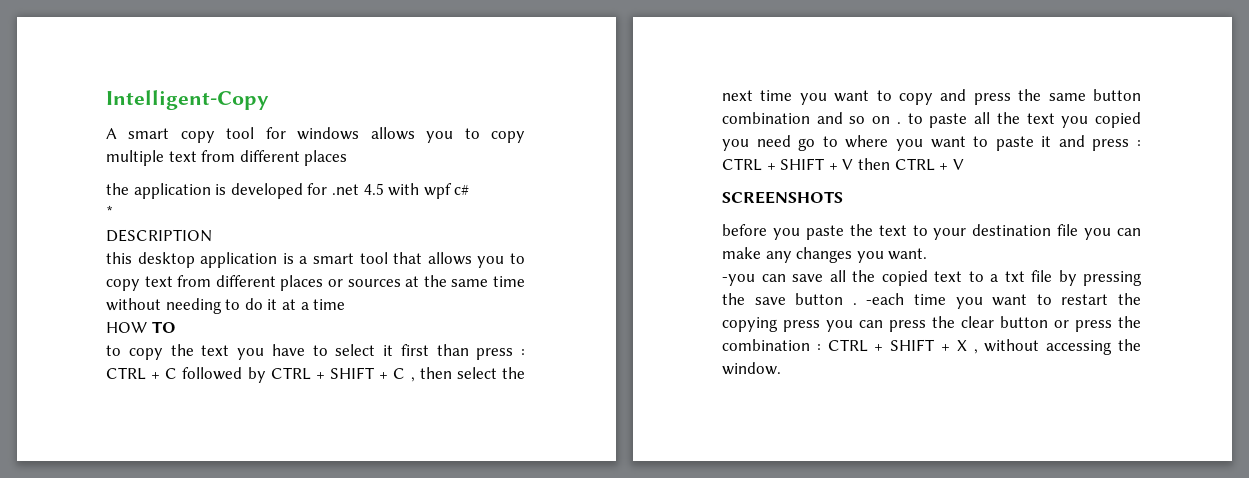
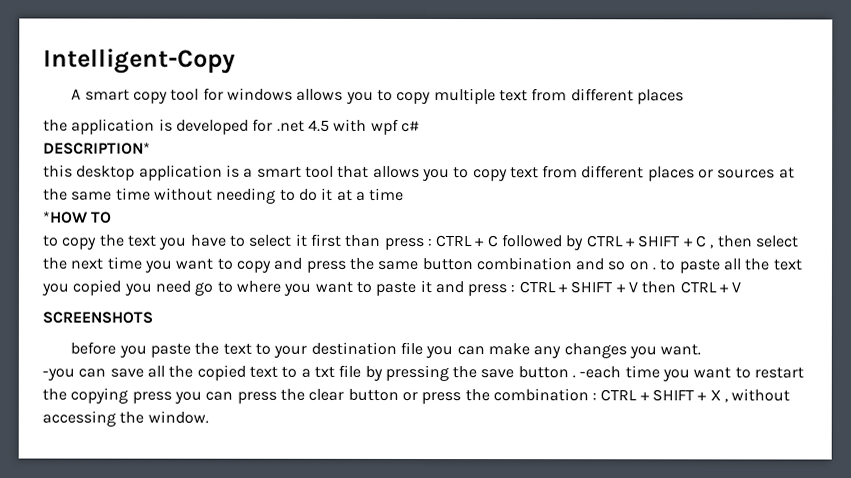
- *
- DESCRIPTION
+ DESCRIPTION*
- HOW TO
+ *HOW TO

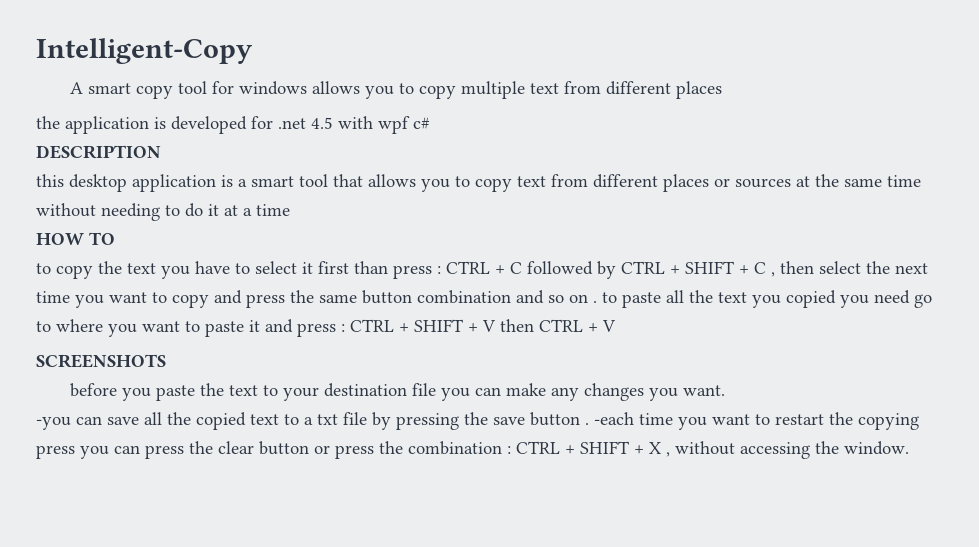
- DESCRIPTION*
+ DESCRIPTION
- *HOW TO
+ HOW TO

